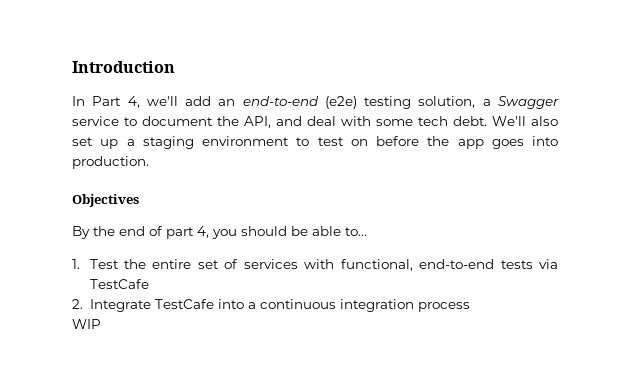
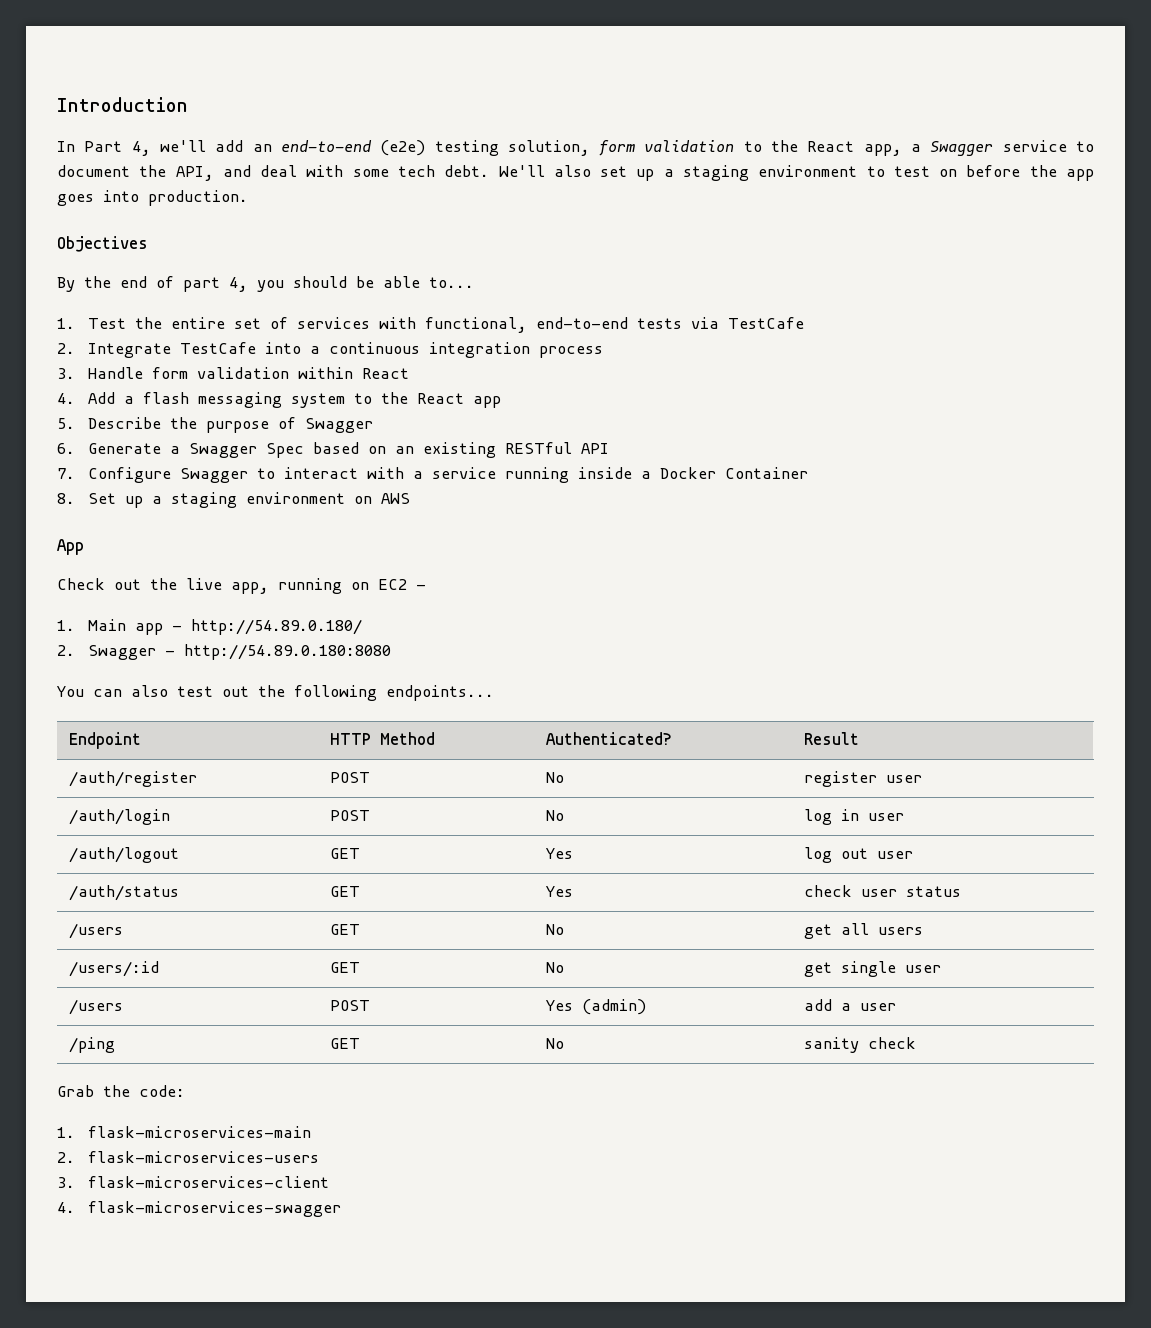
- In Part 4, we'll add an end-to-end (e2e) testing solution, a Swagger service to document the API, and deal with some tech debt.
+ In Part 4, we'll add an end-to-end (e2e) testing solution, form validation to the React app, a Swagger service to document the API, and deal with some tech debt.
- WIP
+ 3. Handle form validation within React
+ 4. Add a flash messaging system to the React app
+ 5. Describe the purpose of Swagger
+ 6. Generate a Swagger Spec based on an existing RESTful API
+ 7. Configure Swagger to interact with a service running inside a Docker Container
+ 8. Set up a staging environment on AWS
+ App
+ Check out the live app, running on EC2 -
+ 1. Main app - http://54.89.0.180/
+ 2. Swagger - http://54.89.0.180:8080
+ You can also test out the following endpoints...
+ Endpoint | HTTP Method | Authenticated? | Result
+ /auth/register | POST | No | register user
+ /auth/login | POST | No | log in user
+ /auth/logout | GET | Yes | log out user
+ /auth/status | GET | Yes | check user status
+ /users | GET | No | get all users
+ /users/:id | GET | No | get single user
+ /users | POST | Yes (admin) | add a user
+ /ping | GET | No | sanity check
+ Grab the code:
+ 1. flask-microservices-main
+ 2. flask-microservices-users
+ 3. flask-microservices-client
+ 4. flask-microservices-swagger

